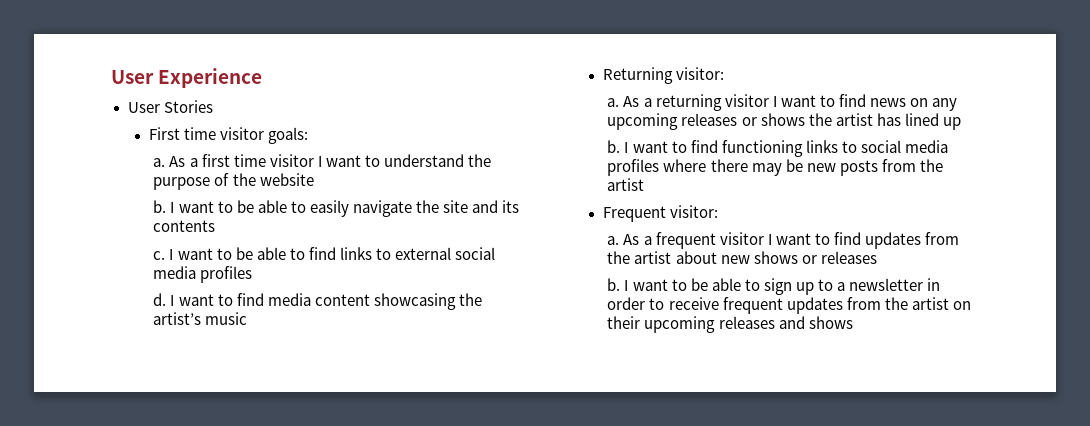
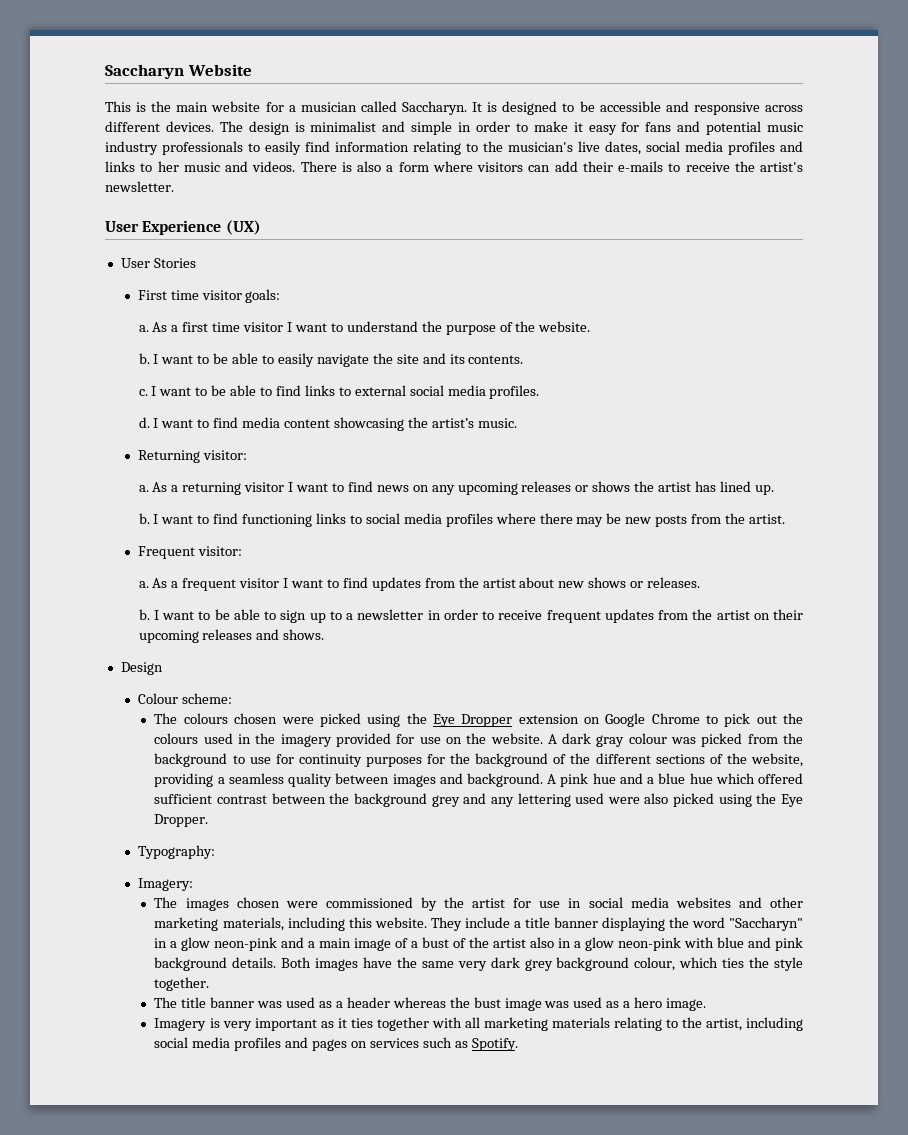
+ Saccharyn Website
+ This is the main website for a musician called Saccharyn. It is designed to be accessible and responsive across different devices. The design is minimalist and simple in order to make it easy for fans and potential music industry professionals to easily find information relating to the musician's live dates, social media profiles and links to her music and videos. There is also a form where visitors can add their e-mails to receive the artist's newsletter.
- User Experience
+ User Experience (UX)
- As a first time visitor I want to understand the purpose of the website
+ As a first time visitor I want to understand the purpose of the website.
- I want to be able to easily navigate the site and its contents
+ I want to be able to easily navigate the site and its contents.
- I want to be able to find links to external social media profiles
+ I want to be able to find links to external social media profiles.
- I want to find media content showcasing the artist’s music
+ I want to find media content showcasing the artist’s music.
- As a returning visitor I want to find news on any upcoming releases or shows the artist has lined up
+ As a returning visitor I want to find news on any upcoming releases or shows the artist has lined up.
- I want to find functioning links to social media profiles where there may be new posts from the artist
+ I want to find functioning links to social media profiles where there may be new posts from the artist.
- As a frequent visitor I want to find updates from the artist about new shows or releases
+ As a frequent visitor I want to find updates from the artist about new shows or releases.
- I want to be able to sign up to a newsletter in order to receive frequent updates from the artist on their upcoming releases and shows
+ I want to be able to sign up to a newsletter in order to receive frequent updates from the artist on their upcoming releases and shows.
+ Design
+ Colour scheme:
+ The colours chosen were picked using the Eye Dropper extension on Google Chrome to pick out the colours used in the imagery provided for use on the website. A dark gray colour was picked from the background to use for continuity purposes for the background of the different sections of the website, providing a seamless quality between images and background. A pink hue and a blue hue which offered sufficient contrast between the background grey and any lettering used were also picked using the Eye Dropper.
+ Typography:
+ Imagery:
+ The images chosen were commissioned by the artist for use in social media websites and other marketing materials, including this website. They include a title banner displaying the word "Saccharyn" in a glow neon-pink and a main image of a bust of the artist also in a glow neon-pink with blue and pink background details. Both images have the same very dark grey background colour, which ties the style together.
+ The title banner was used as a header whereas the bust image was used as a hero image.
+ Imagery is very important as it ties together with all marketing materials relating to the artist, including social media profiles and pages on services such as Spotify.

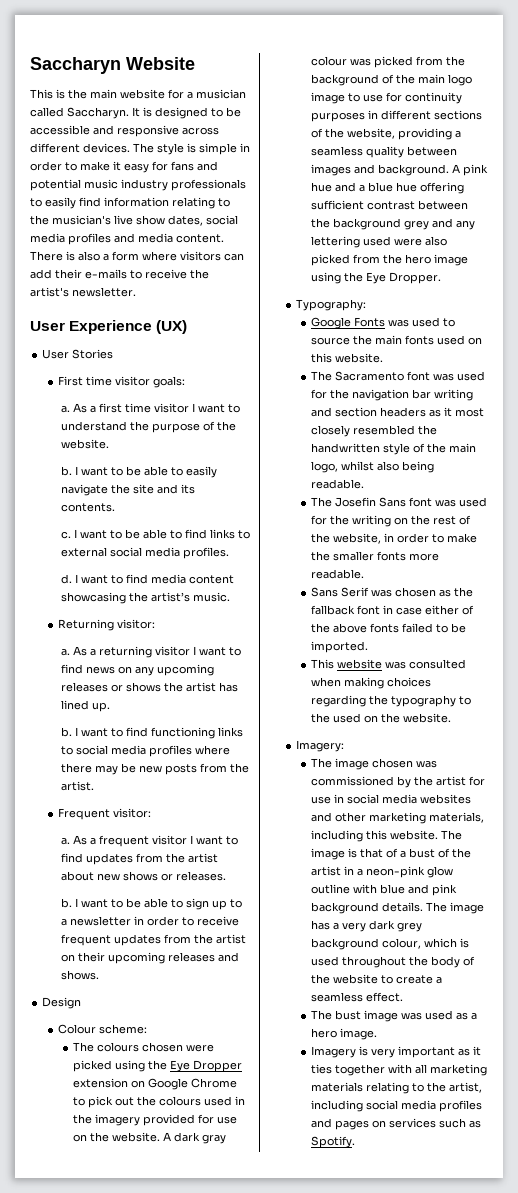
- The design is minimalist and simple in order to make it easy for fans and potential music industry professionals to easily find information relating to the musician's live dates, social media profiles and links to her music and videos.
+ The style is simple in order to make it easy for fans and potential music industry professionals to easily find information relating to the musician's live show dates, social media profiles and media content.
- A dark gray colour was picked from the background to use for continuity purposes for the background of the different sections of the website, providing a seamless quality between images and background.
+ A dark gray colour was picked from the background of the main logo image to use for continuity purposes in different sections of the website, providing a seamless quality between images and background.
- A pink hue and a blue hue which offered sufficient contrast between the background grey and any lettering used were also picked using the Eye Dropper.
+ A pink hue and a blue hue offering sufficient contrast between the background grey and any lettering used were also picked from the hero image using the Eye Dropper.
+ Google Fonts was used to source the main fonts used on this website.
+ The Sacramento font was used for the navigation bar writing and section headers as it most closely resembled the handwritten style of the main logo, whilst also being readable.
+ The Josefin Sans font was used for the writing on the rest of the website, in order to make the smaller fonts more readable.
+ Sans Serif was chosen as the fallback font in case either of the above fonts failed to be imported.
+ This website was consulted when making choices regarding the typography to the used on the website.
- The images chosen were commissioned by the artist for use in social media websites and other marketing materials, including this website.
+ The image chosen was commissioned by the artist for use in social media websites and other marketing materials, including this website.
- They include a title banner displaying the word "Saccharyn" in a glow neon-pink and a main image of a bust of the artist also in a glow neon-pink with blue and pink background details.
+ The image is that of a bust of the artist in a neon-pink glow outline with blue and pink background details.
- Both images have the same very dark grey background colour, which ties the style together.
- The title banner was used as a header whereas the bust image was used as a hero image.
+ The image has a very dark grey background colour, which is used throughout the body of the website to create a seamless effect.
+ The bust image was used as a hero image.

